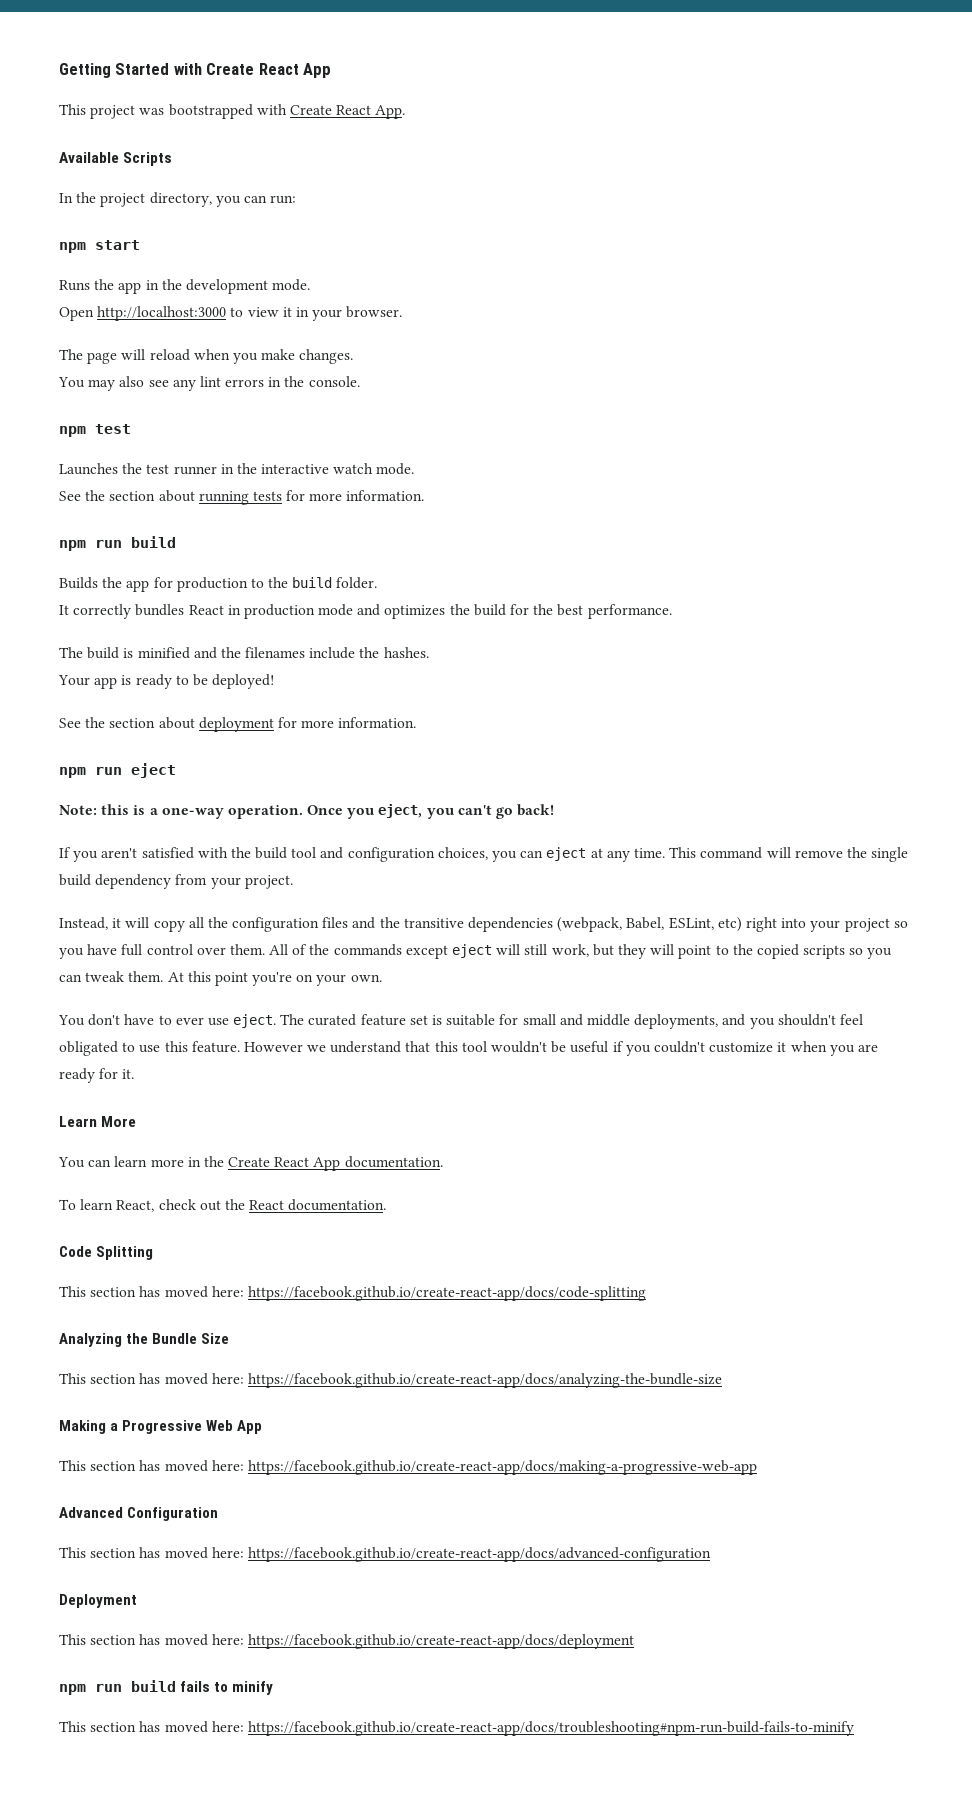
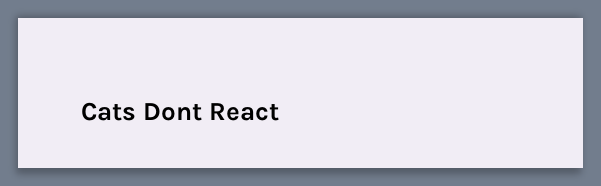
- Getting Started with Create React App
- This project was bootstrapped with Create React App.
- Available Scripts
- In the project directory, you can run:
- npm start
- Runs the app in the development mode.
- Open http://localhost:3000 to view it in your browser.
- The page will reload when you make changes.
- You may also see any lint errors in the console.
- npm test
- Launches the test runner in the interactive watch mode.
- See the section about running tests for more information.
- npm run build
- Builds the app for production to the build folder.
- It correctly bundles React in production mode and optimizes the build for the best performance.
- The build is minified and the filenames include the hashes.
- Your app is ready to be deployed!
- See the section about deployment for more information.
- npm run eject
- Note: this is a one-way operation. Once you eject, you can't go back!
- If you aren't satisfied with the build tool and configuration choices, you can eject at any time. This command will remove the single build dependency from your project.
- Instead, it will copy all the configuration files and the transitive dependencies (webpack, Babel, ESLint, etc) right into your project so you have full control over them. All of the commands except eject will still work, but they will point to the copied scripts so you can tweak them. At this point you're on your own.
- You don't have to ever use eject. The curated feature set is suitable for small and middle deployments, and you shouldn't feel obligated to use this feature. However we understand that this tool wouldn't be useful if you couldn't customize it when you are ready for it.
- Learn More
- You can learn more in the Create React App documentation.
- To learn React, check out the React documentation.
- Code Splitting
- This section has moved here: https://facebook.github.io/create-react-app/docs/code-splitting
- Analyzing the Bundle Size
- This section has moved here: https://facebook.github.io/create-react-app/docs/analyzing-the-bundle-size
- Making a Progressive Web App
- This section has moved here: https://facebook.github.io/create-react-app/docs/making-a-progressive-web-app
- Advanced Configuration
- This section has moved here: https://facebook.github.io/create-react-app/docs/advanced-configuration
- Deployment
- This section has moved here: https://facebook.github.io/create-react-app/docs/deployment
- npm run build fails to minify
- This section has moved here: https://facebook.github.io/create-react-app/docs/troubleshooting#npm-run-build-fails-to-minify
+ Cats Dont React

